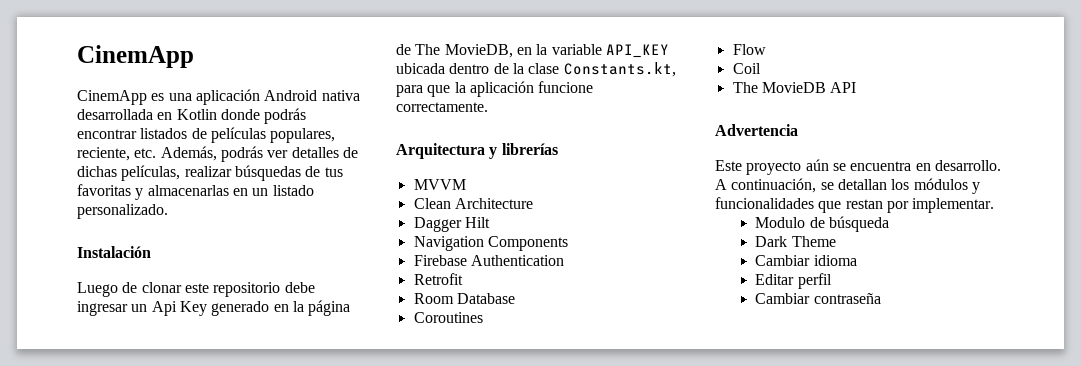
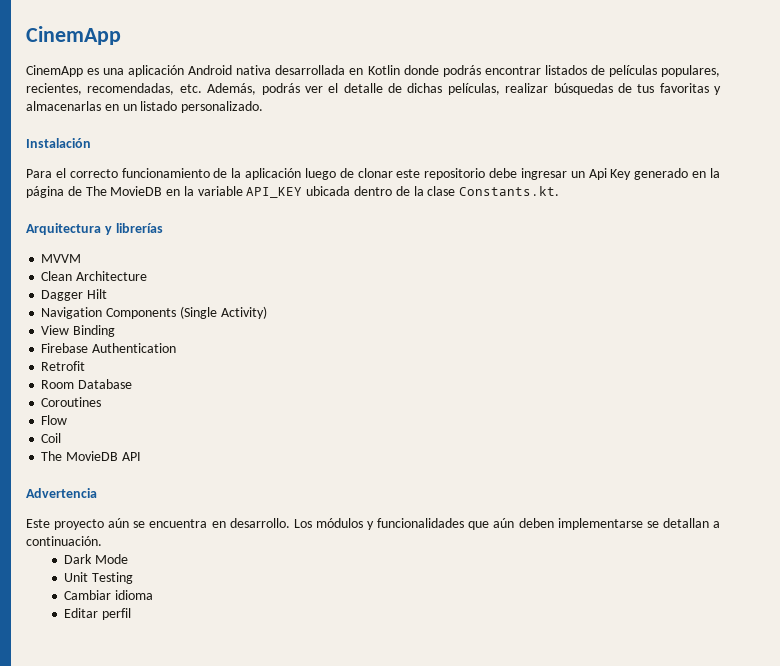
- CinemApp es una aplicación Android nativa desarrollada en Kotlin donde podrás encontrar listados de películas populares, reciente, etc. Además, podrás ver detalles de dichas películas, realizar búsquedas de tus favoritas y almacenarlas en un listado personalizado.
+ CinemApp es una aplicación Android nativa desarrollada en Kotlin donde podrás encontrar listados de películas populares, recientes, recomendadas, etc. Además, podrás ver el detalle de dichas películas, realizar búsquedas de tus favoritas y almacenarlas en un listado personalizado.
- Luego de clonar este repositorio debe ingresar un Api Key generado en la página de The MovieDB, en la variable API_KEY ubicada dentro de la clase Constants.kt, para que la aplicación funcione correctamente.
+ Para el correcto funcionamiento de la aplicación luego de clonar este repositorio debe ingresar un Api Key generado en la página de The MovieDB en la variable API_KEY ubicada dentro de la clase Constants.kt.
- Navigation Components
+ Navigation Components (Single Activity)
+ View Binding
- A continuación, se detallan los módulos y funcionalidades que restan por implementar.
- Modulo de búsqueda
- Dark Theme
+ Los módulos y funcionalidades que aún deben implementarse se detallan a continuación.
+ Dark Mode
+ Unit Testing
- Cambiar contraseña

